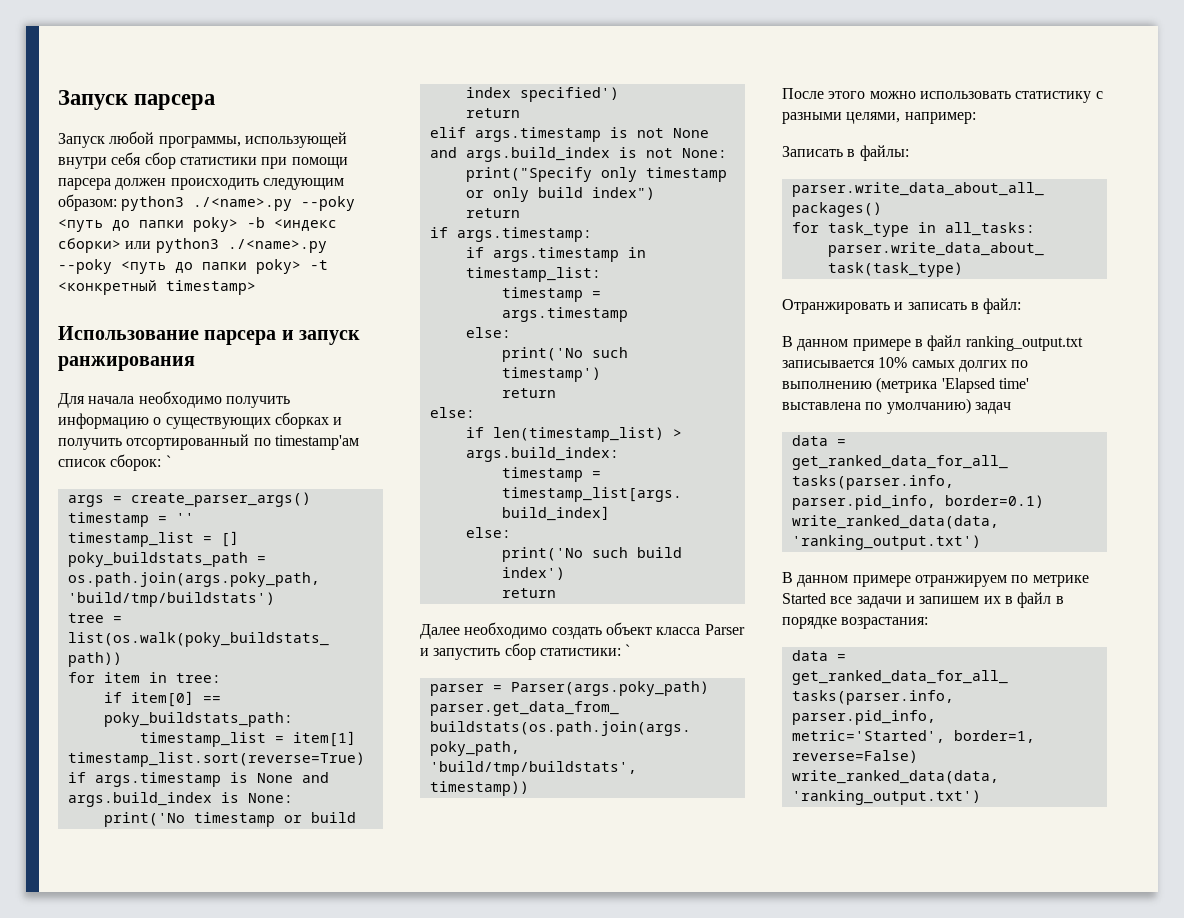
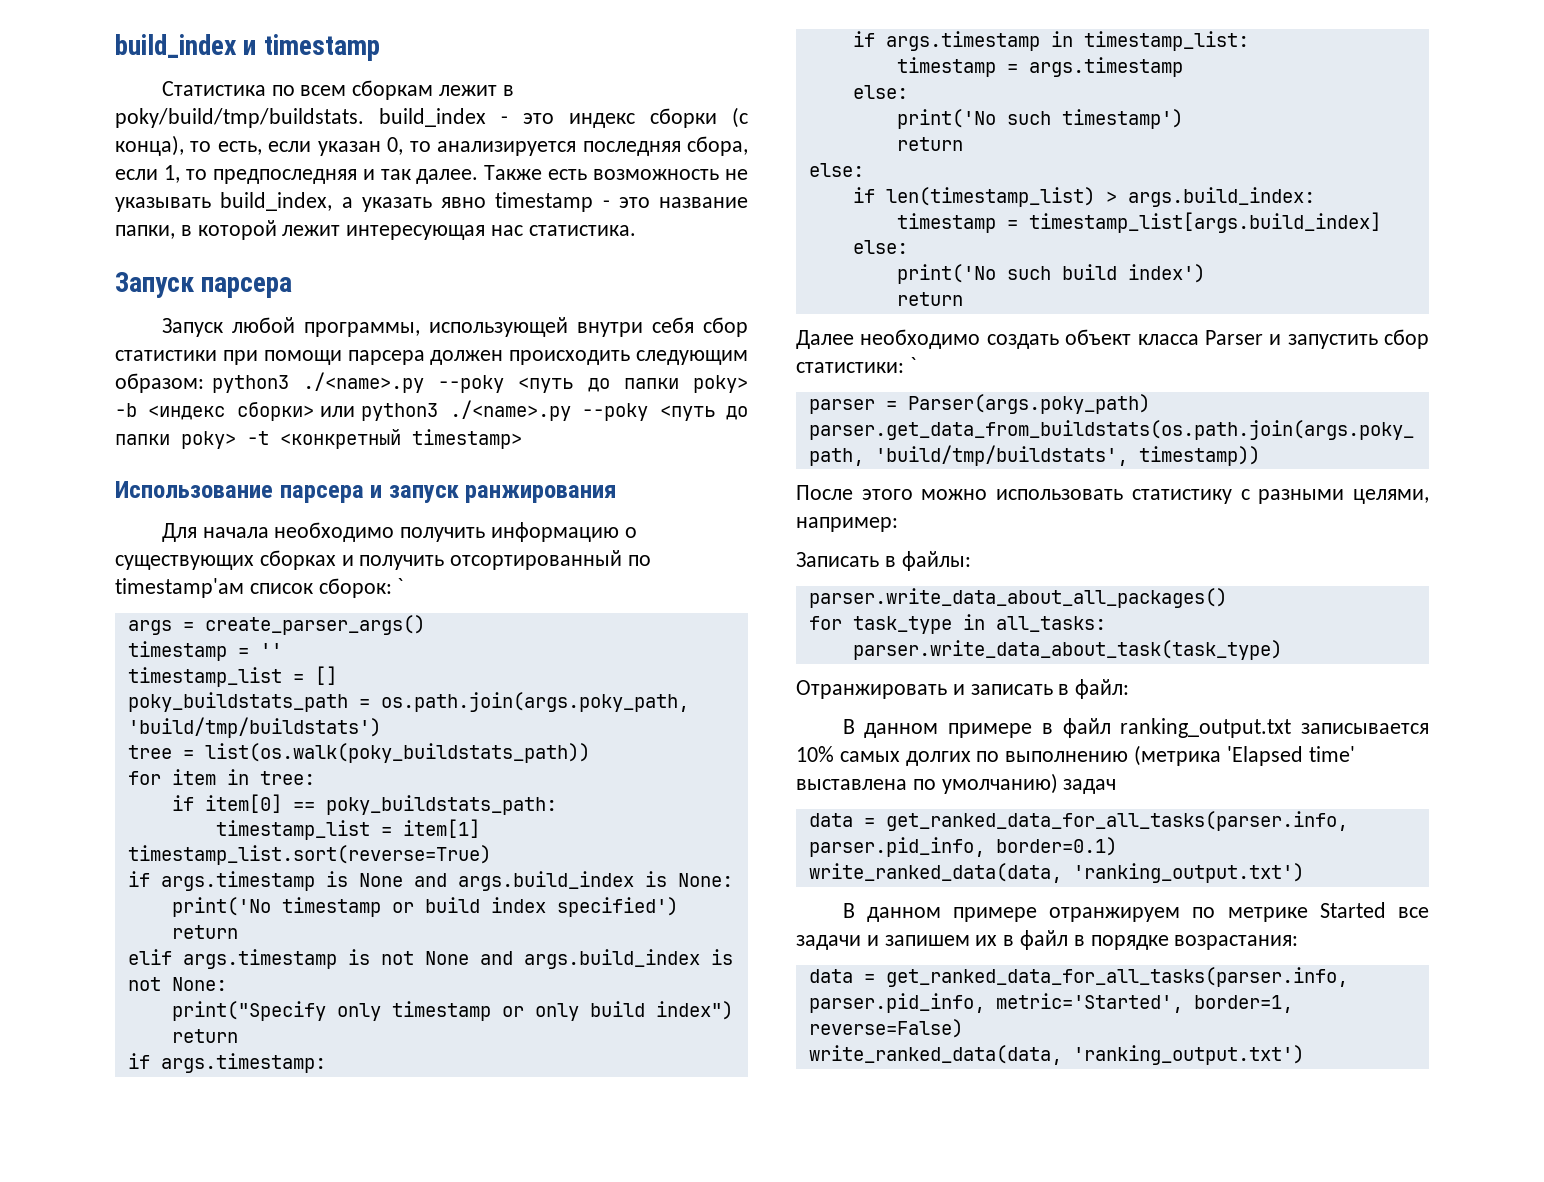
+ build_index и timestamp
+ Статистика по всем сборкам лежит в poky/build/tmp/buildstats. build_index - это индекс сборки (с конца), то есть, если указан 0, то анализируется последняя сбора, если 1, то предпоследняя и так далее. Также есть возможность не указывать build_index, а указать явно timestamp - это название папки, в которой лежит интересующая нас статистика.

